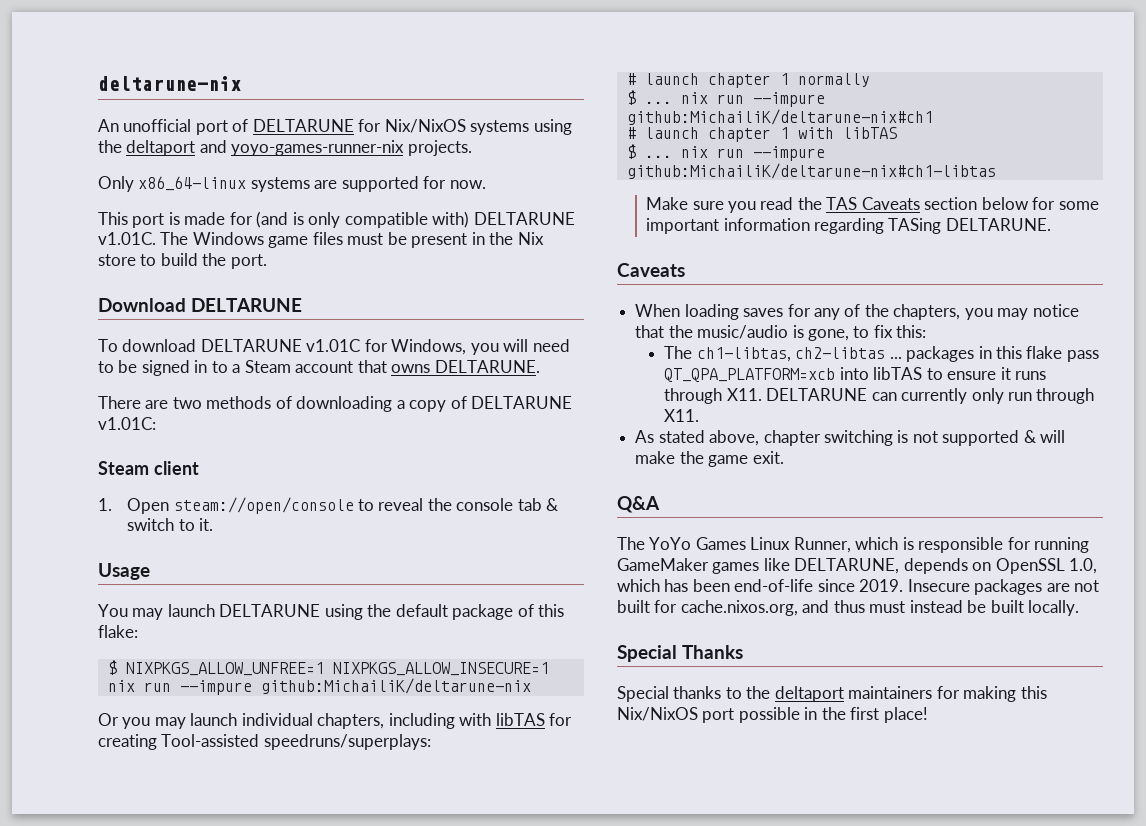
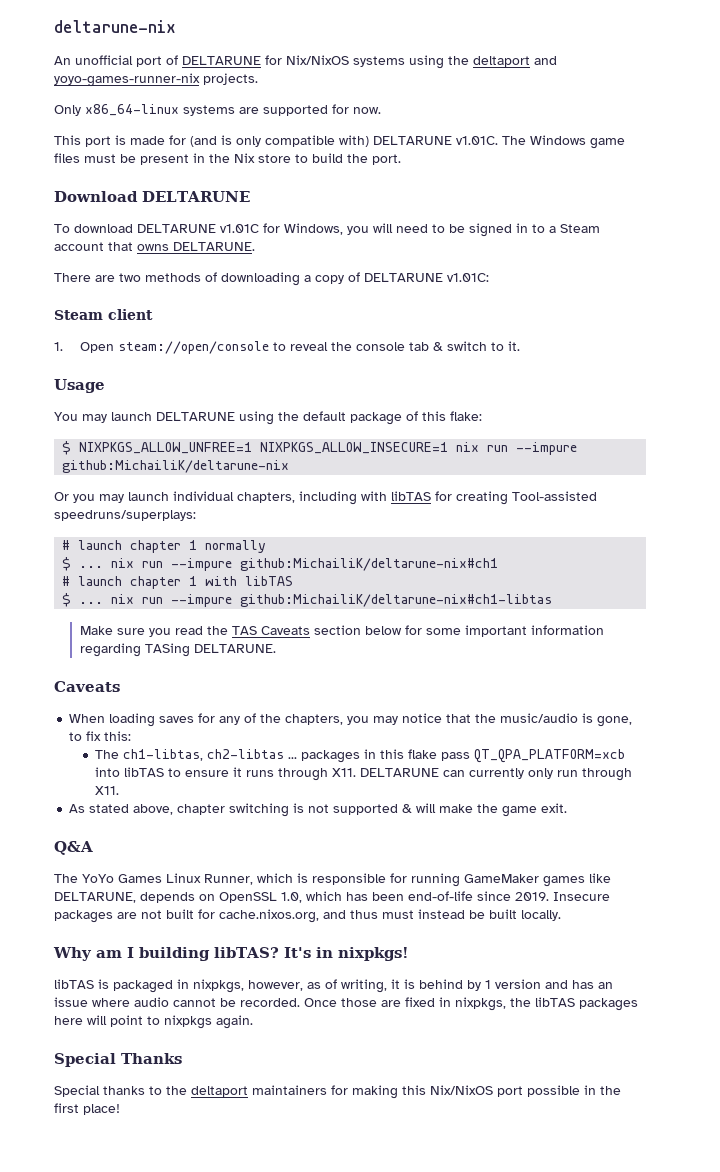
+ Why am I building libTAS? It's in nixpkgs!
+ libTAS is packaged in nixpkgs, however, as of writing, it is behind by 1 version and has an issue where audio cannot be recorded. Once those are fixed in nixpkgs, the libTAS packages here will point to nixpkgs again.

